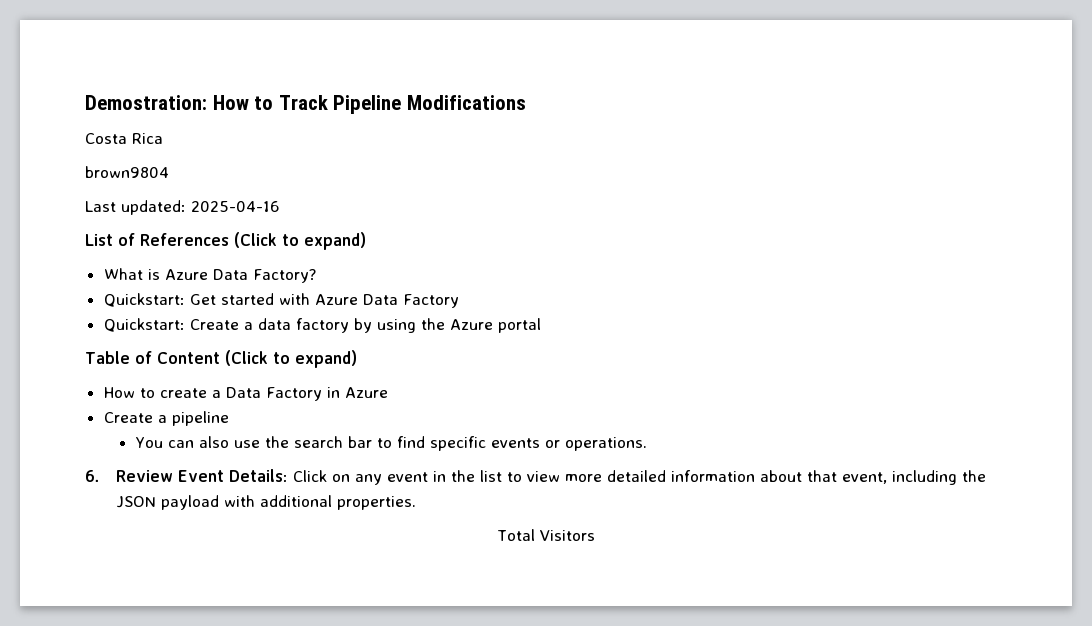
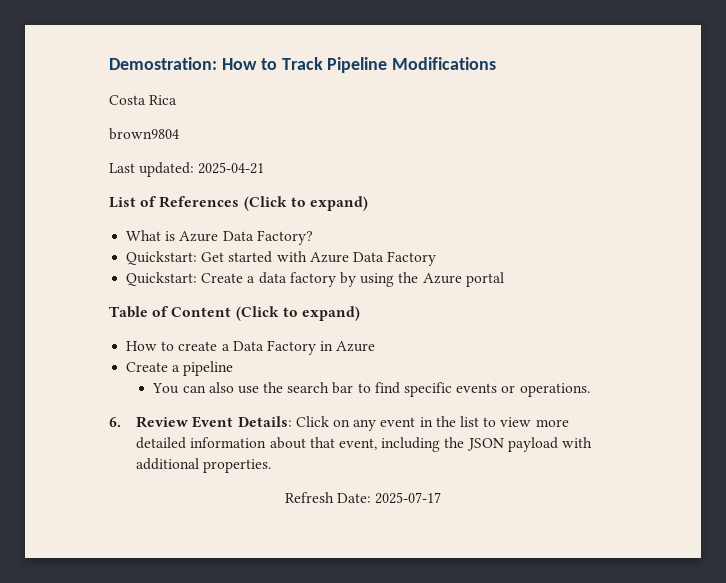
- Last updated: 2025-04-16
+ Last updated: 2025-04-21
- Total Visitors
+ Refresh Date: 2025-07-17

